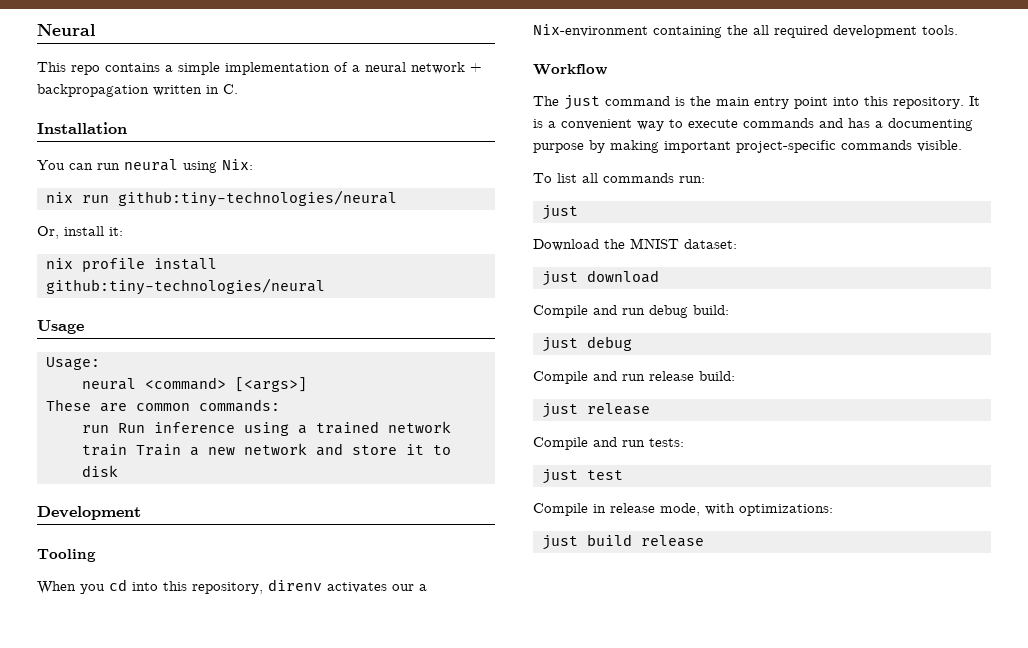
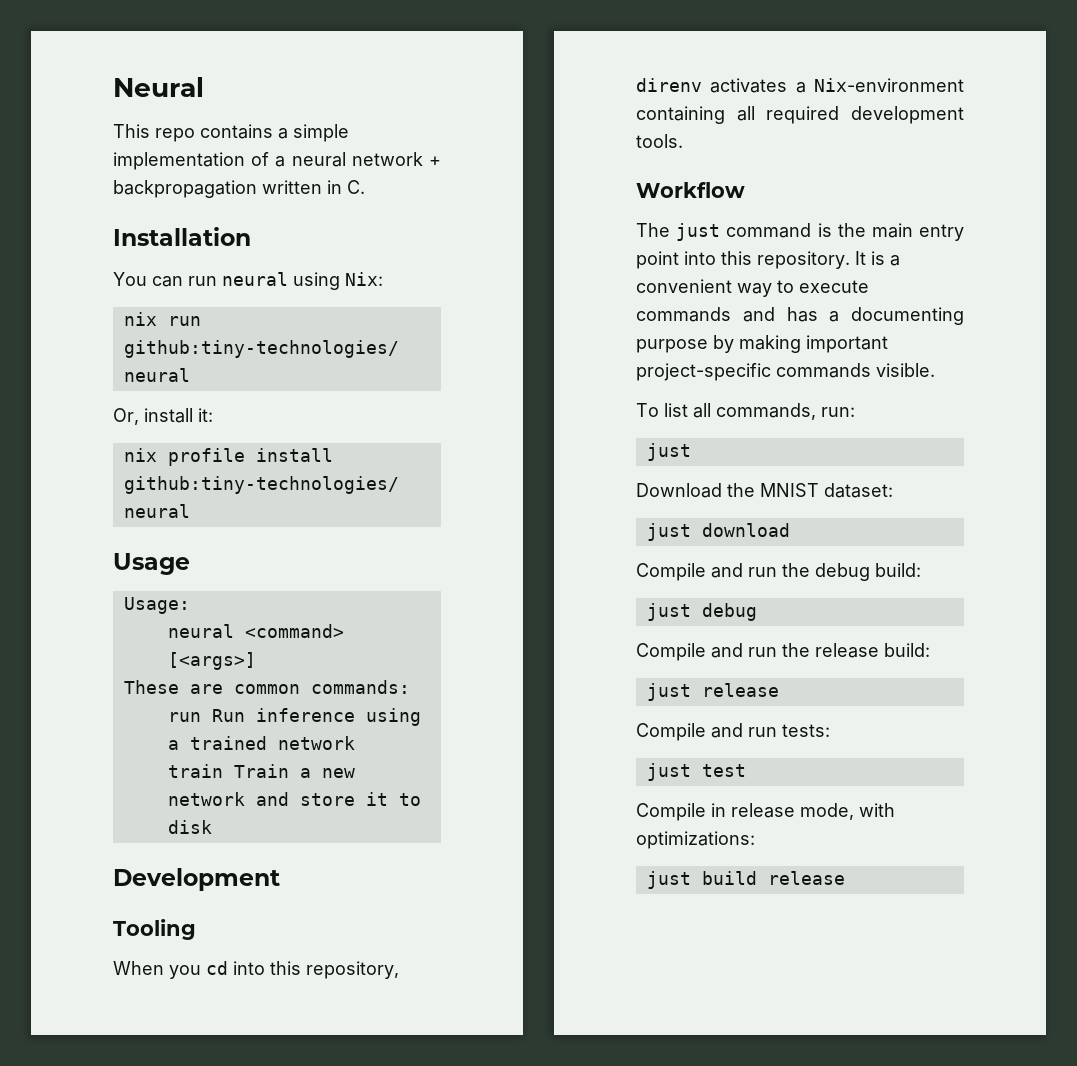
- When you cd into this repository, direnv activates our a Nix-environment containing the all required development tools.
+ When you cd into this repository, direnv activates a Nix-environment containing all required development tools.
- To list all commands run:
+ To list all commands, run:
- Compile and run debug build:
+ Compile and run the debug build:
- Compile and run release build:
+ Compile and run the release build:

